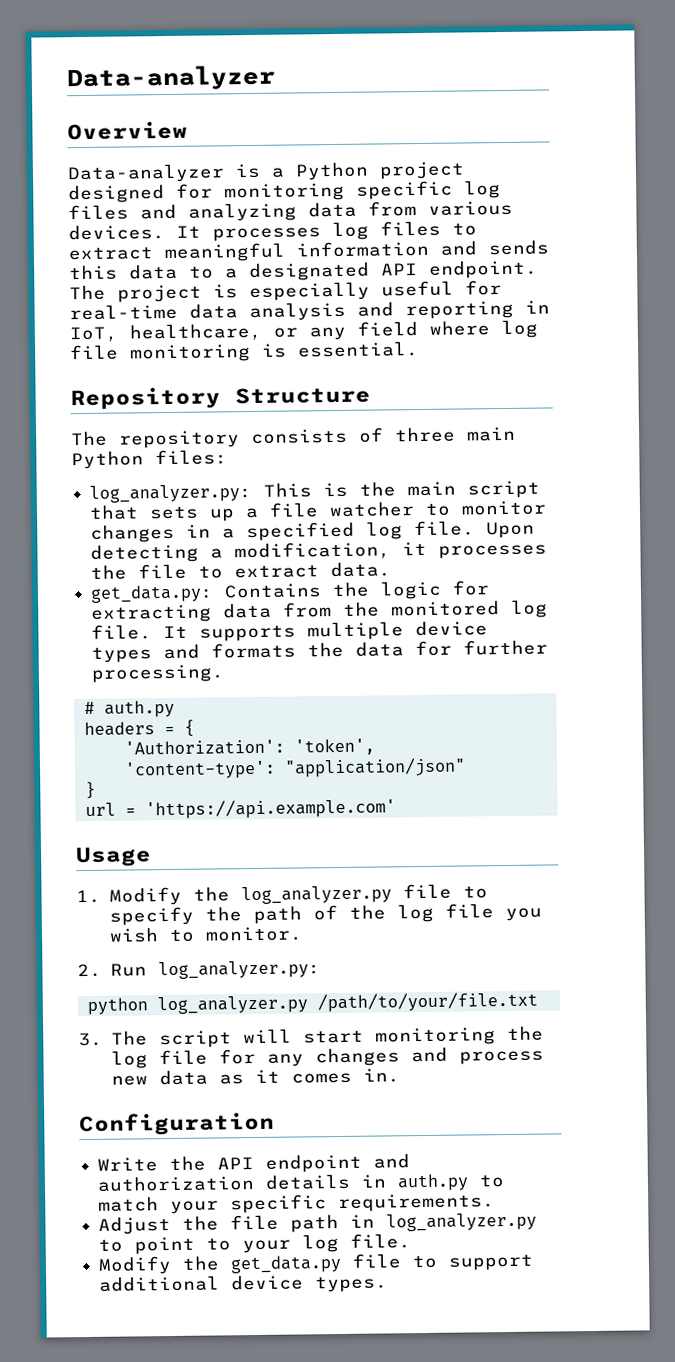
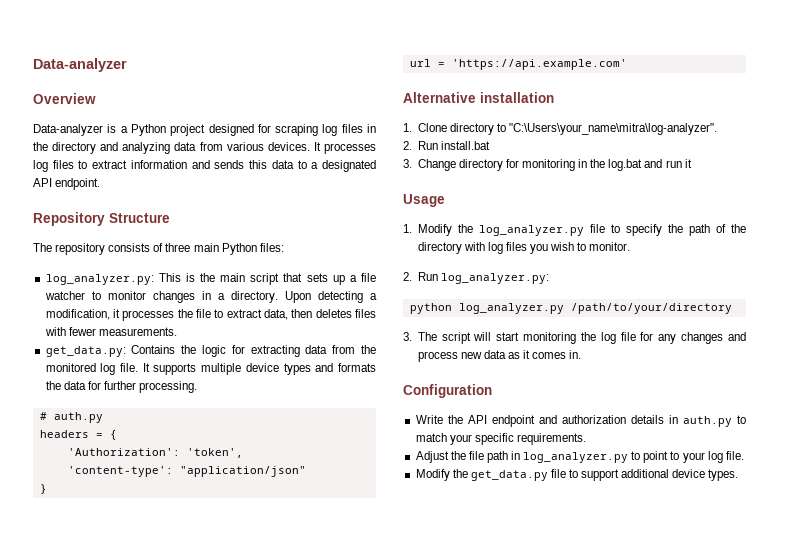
- Data-analyzer is a Python project designed for monitoring specific log files and analyzing data from various devices.
+ Data-analyzer is a Python project designed for scraping log files in the directory and analyzing data from various devices.
- It processes log files to extract meaningful information and sends this data to a designated API endpoint. The project is especially useful for real-time data analysis and reporting in IoT, healthcare, or any field where log file monitoring is essential.
+ It processes log files to extract information and sends this data to a designated API endpoint.
- log_analyzer.py: This is the main script that sets up a file watcher to monitor changes in a specified log file.
+ log_analyzer.py: This is the main script that sets up a file watcher to monitor changes in a directory.
- Upon detecting a modification, it processes the file to extract data.
+ Upon detecting a modification, it processes the file to extract data, then deletes files with fewer measurements.
+ Alternative installation
+ 1. Clone directory to "C:\Users\your_name\mitra\log-analyzer".
+ 2. Run install.bat
+ 3. Change directory for monitoring in the log.bat and run it
- 1. Modify the log_analyzer.py file to specify the path of the log file you wish to monitor.
+ 1. Modify the log_analyzer.py file to specify the path of the directory with log files you wish to monitor.
- python log_analyzer.py /path/to/your/file.txt
+ python log_analyzer.py /path/to/your/directory

